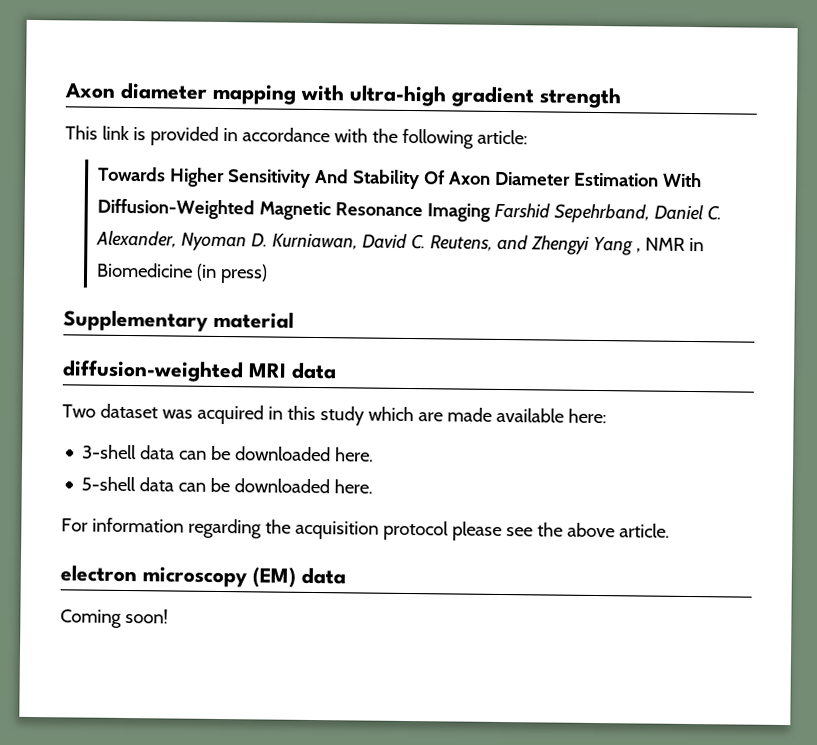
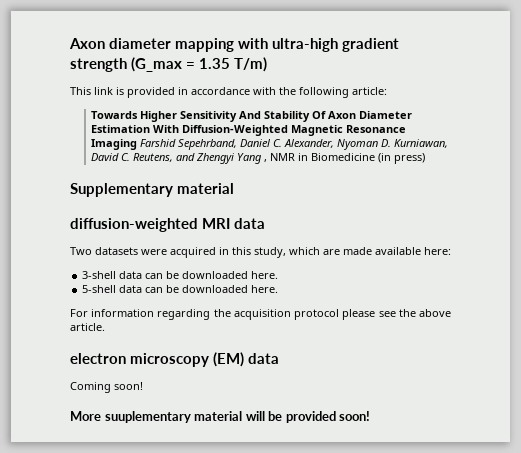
- Axon diameter mapping with ultra-high gradient strength
+ Axon diameter mapping with ultra-high gradient strength (G_max = 1.35 T/m)
- Two dataset was acquired in this study which are made available here:
+ Two datasets were acquired in this study, which are made available here:
+ More suuplementary material will be provided soon!

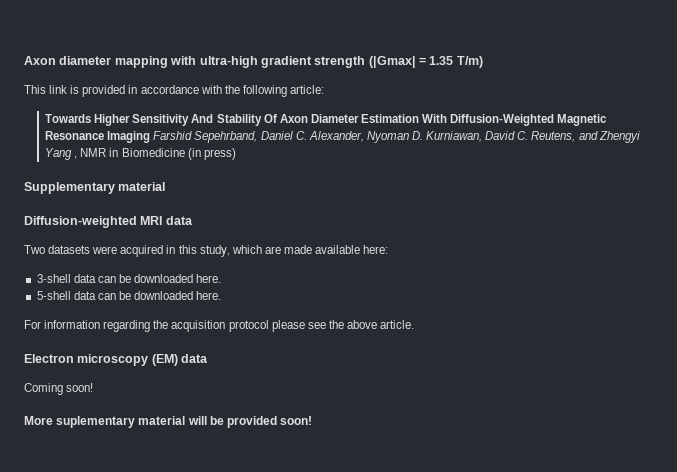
- Axon diameter mapping with ultra-high gradient strength (G_max = 1.35 T/m)
+ Axon diameter mapping with ultra-high gradient strength (|Gmax| = 1.35 T/m)
- diffusion-weighted MRI data
+ Diffusion-weighted MRI data
- electron microscopy (EM) data
+ Electron microscopy (EM) data
- More suuplementary material will be provided soon!
+ More suplementary material will be provided soon!

